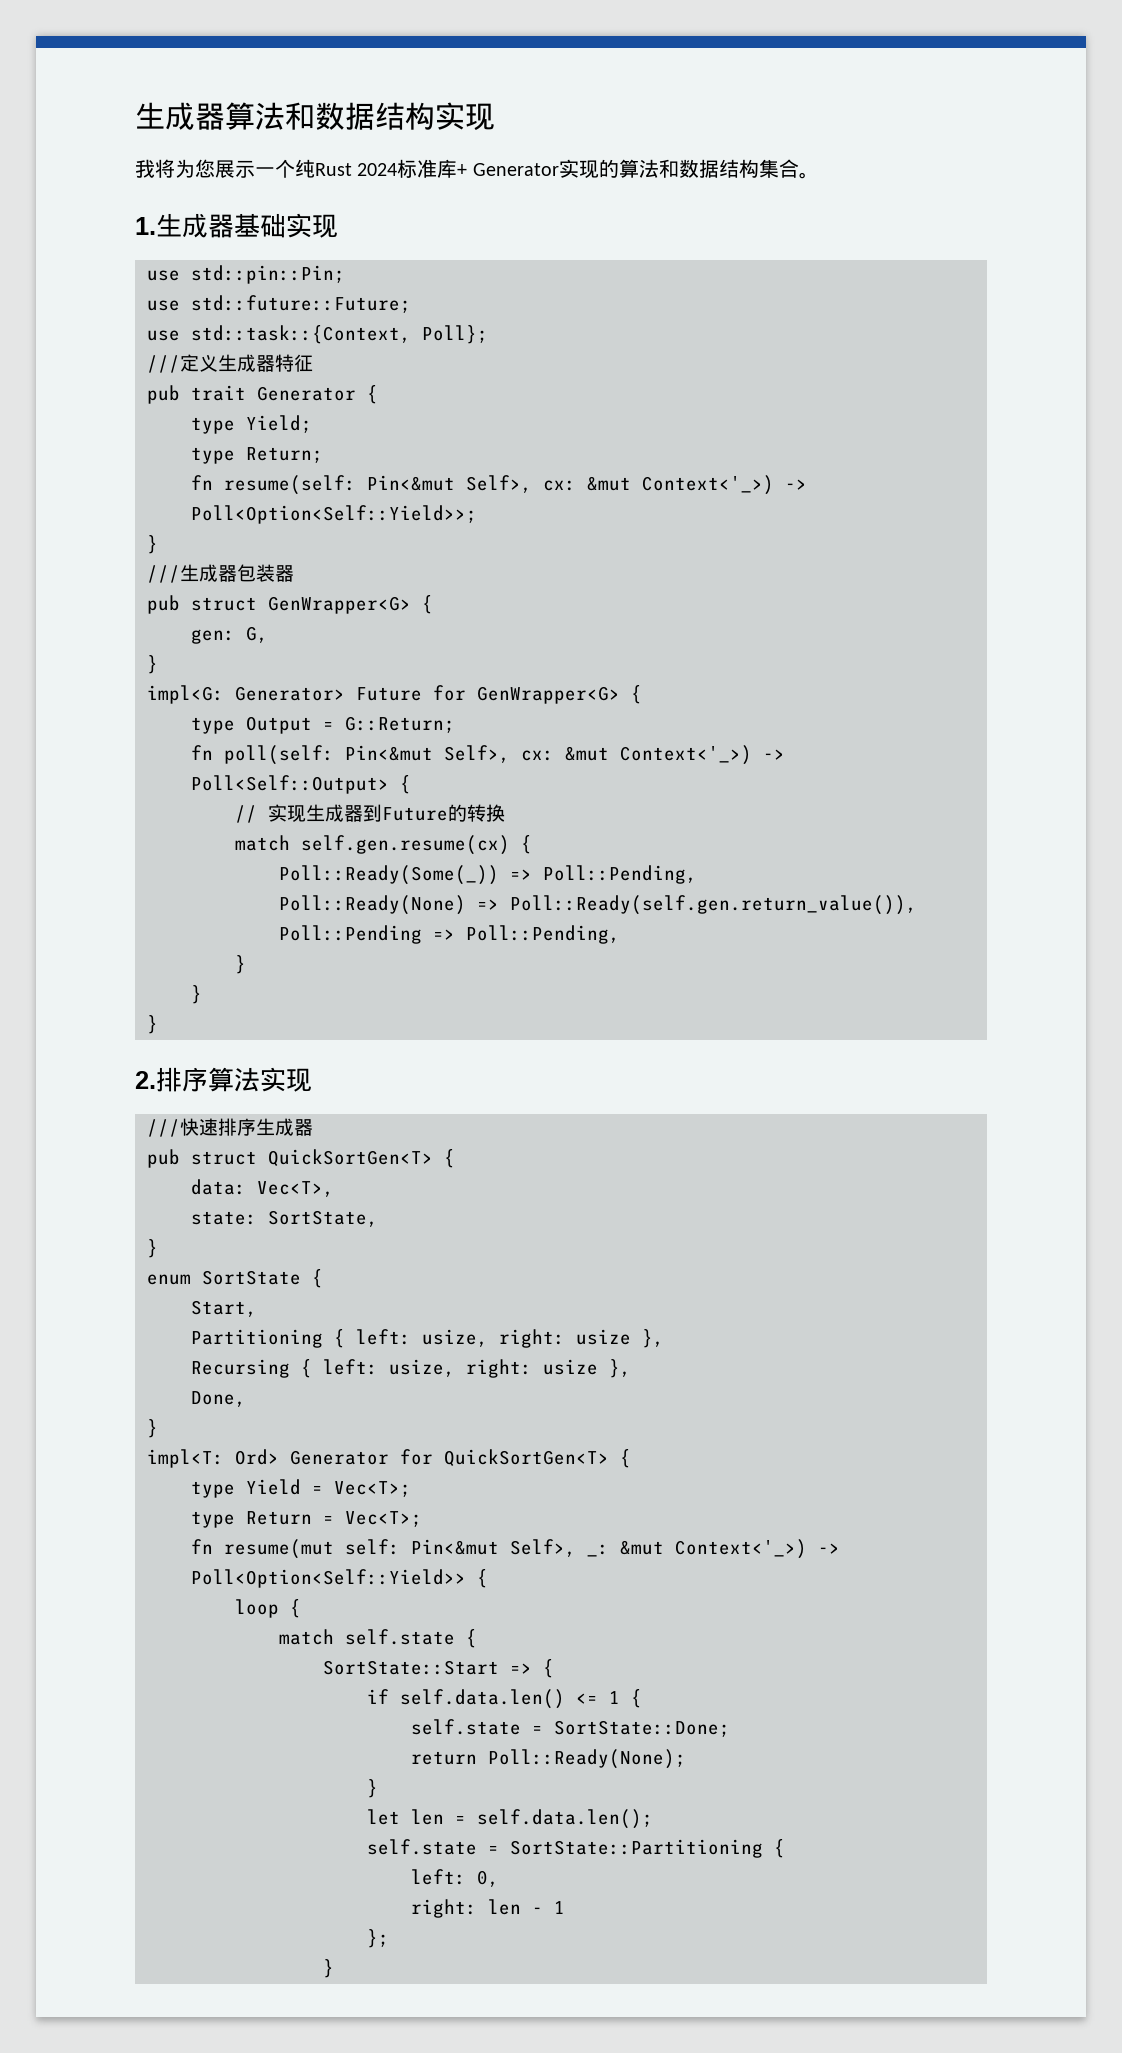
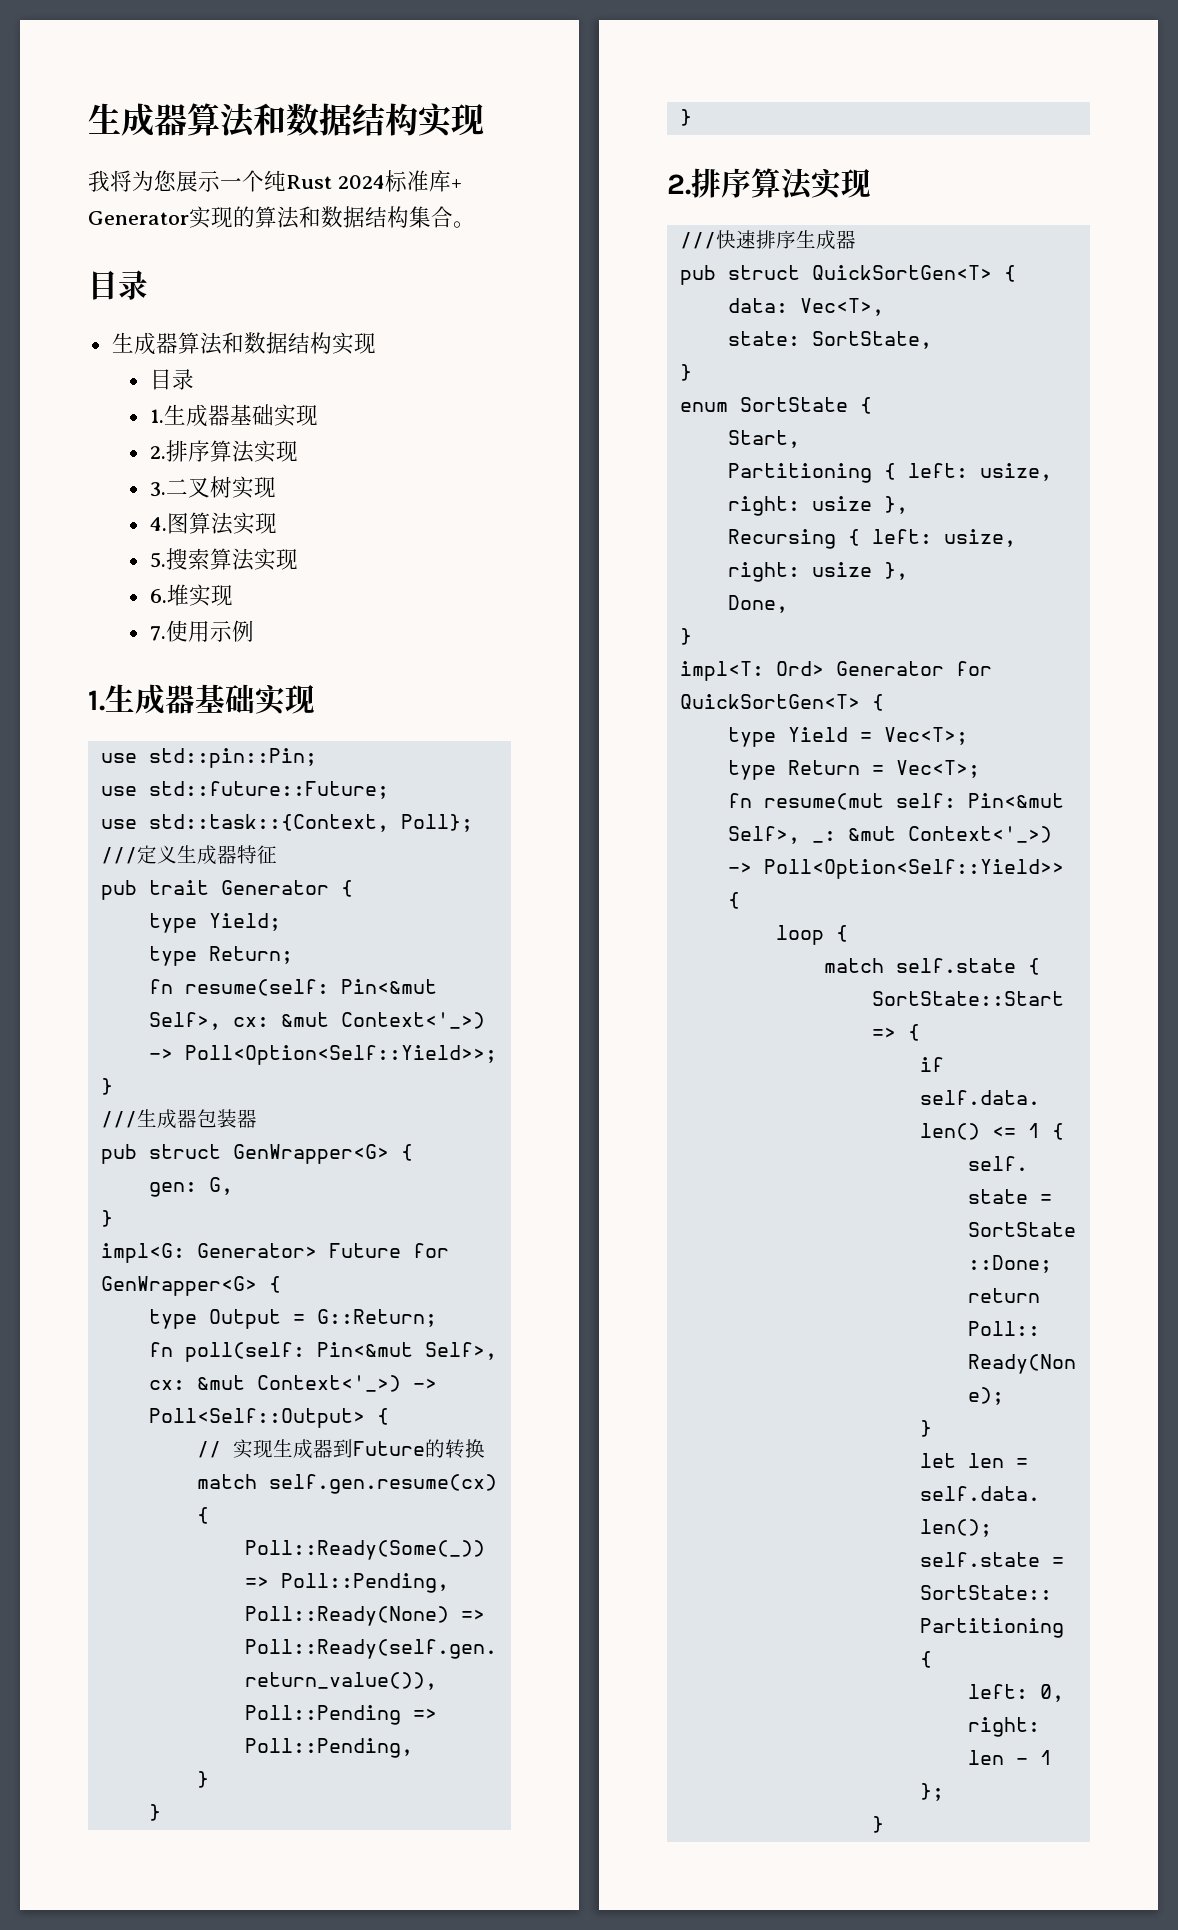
  我将为您展示一个纯Rust 2024标准库+ Generator实现的算法和数据结构集合。
+ 目录
+ 生成器算法和数据结构实现
+ 目录
+ 1.生成器基础实现
+ 2.排序算法实现
+ 3.二叉树实现
+ 4.图算法实现
+ 5.搜索算法实现
+ 6.堆实现
+ 7.使用示例

